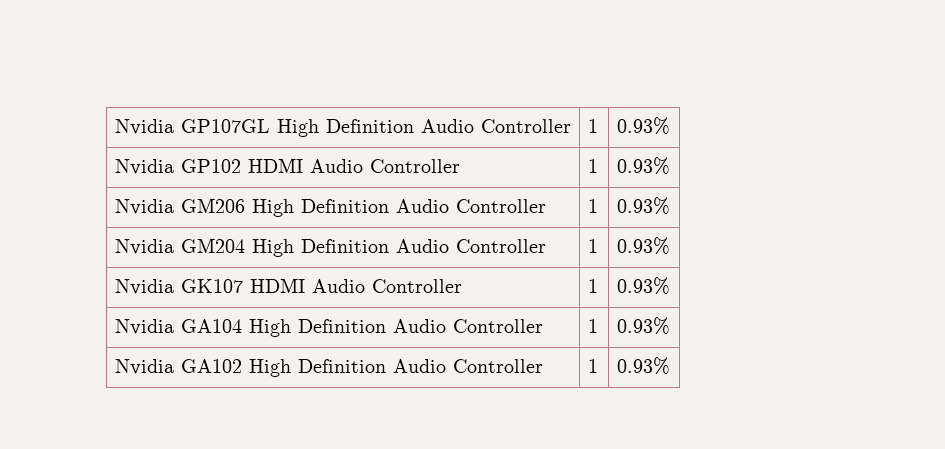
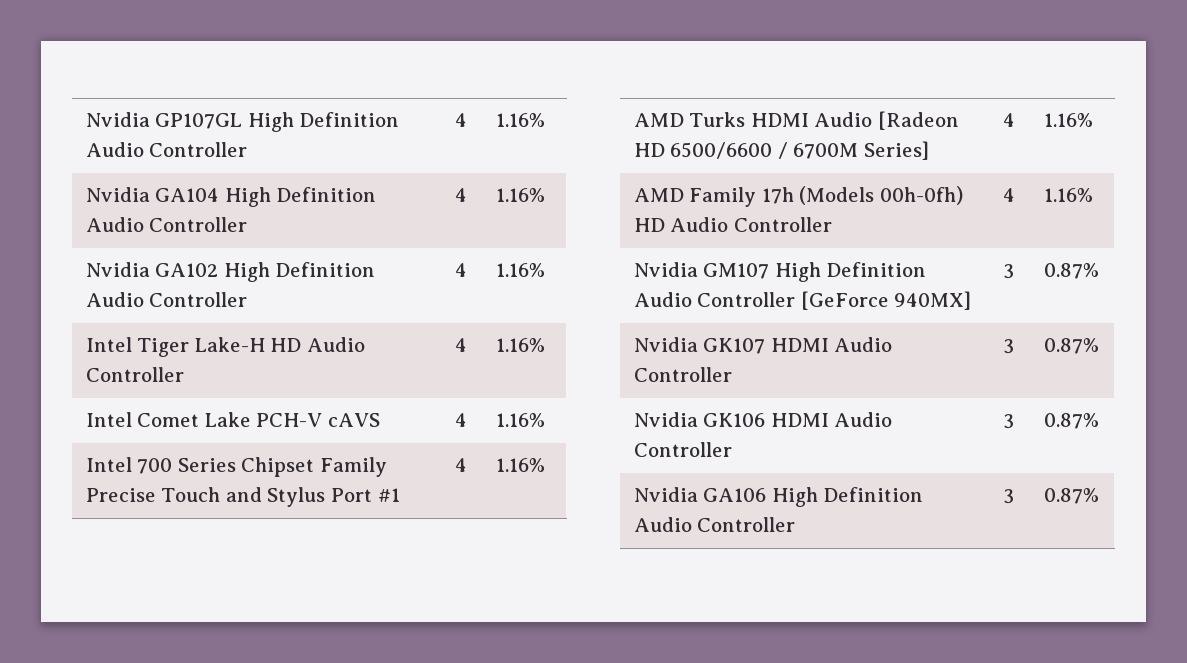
- Nvidia GP107GL High Definition Audio Controller | 1 | 0.93%
- Nvidia GP102 HDMI Audio Controller | 1 | 0.93%
- Nvidia GM206 High Definition Audio Controller | 1 | 0.93%
- Nvidia GM204 High Definition Audio Controller | 1 | 0.93%
- Nvidia GK107 HDMI Audio Controller | 1 | 0.93%
+ Nvidia GP107GL High Definition Audio Controller | 4 | 1.16%
- Nvidia GA104 High Definition Audio Controller | 1 | 0.93%
+ Nvidia GA104 High Definition Audio Controller | 4 | 1.16%
- Nvidia GA102 High Definition Audio Controller | 1 | 0.93%
+ Nvidia GA102 High Definition Audio Controller | 4 | 1.16%
+ Intel Tiger Lake-H HD Audio Controller | 4 | 1.16%
+ Intel Comet Lake PCH-V cAVS | 4 | 1.16%
+ Intel 700 Series Chipset Family Precise Touch and Stylus Port #1 | 4 | 1.16%
+ AMD Turks HDMI Audio [Radeon HD 6500/6600 / 6700M Series] | 4 | 1.16%
+ AMD Family 17h (Models 00h-0fh) HD Audio Controller | 4 | 1.16%
+ Nvidia GM107 High Definition Audio Controller [GeForce 940MX] | 3 | 0.87%
+ Nvidia GK107 HDMI Audio Controller | 3 | 0.87%
+ Nvidia GK106 HDMI Audio Controller | 3 | 0.87%
+ Nvidia GA106 High Definition Audio Controller | 3 | 0.87%

